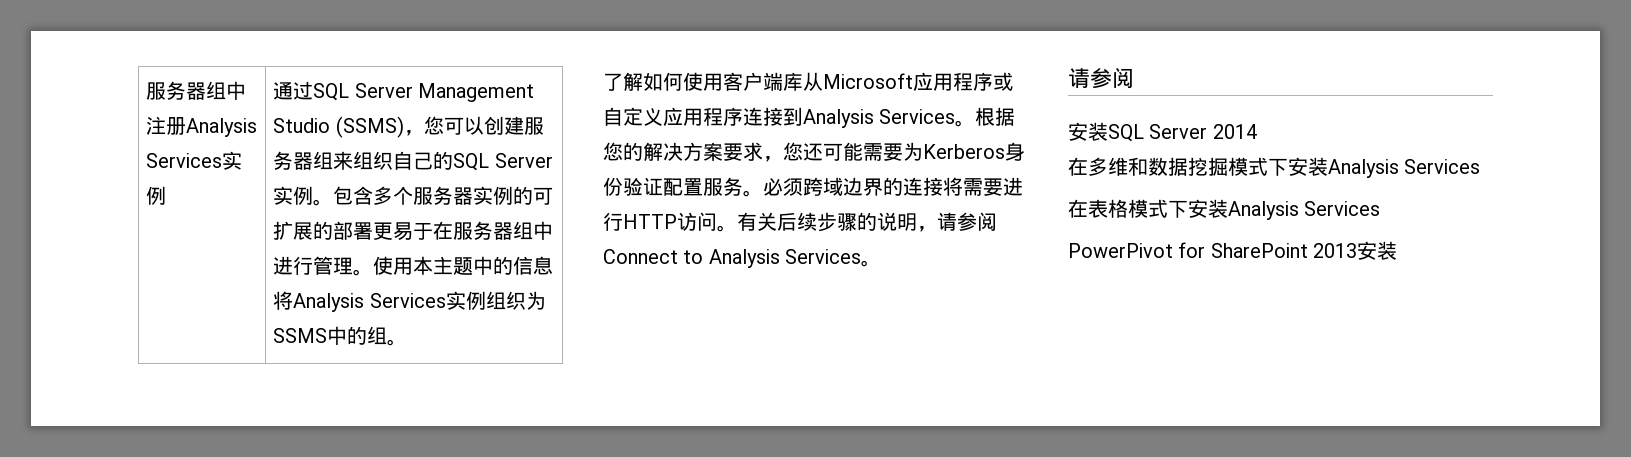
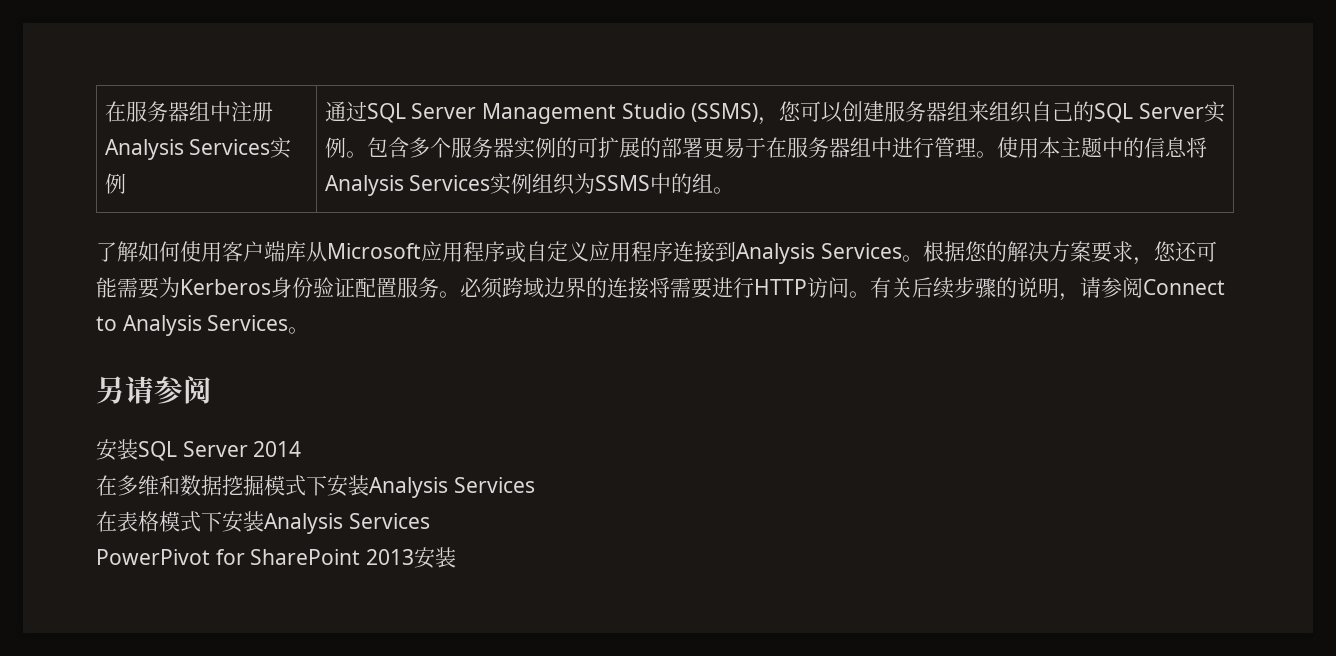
- 服务器组中注册Analysis Services实例
+ 在服务器组中注册Analysis Services实例
  有关后续步骤的说明，请参阅Connect to Analysis Services。
- 请参阅
+ 另请参阅

